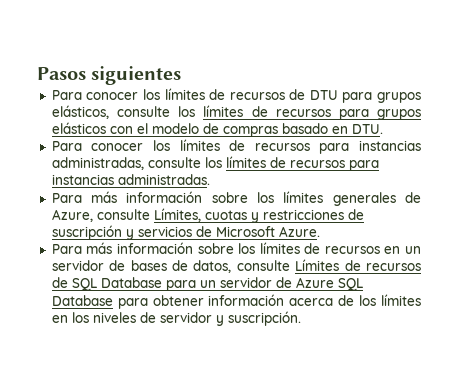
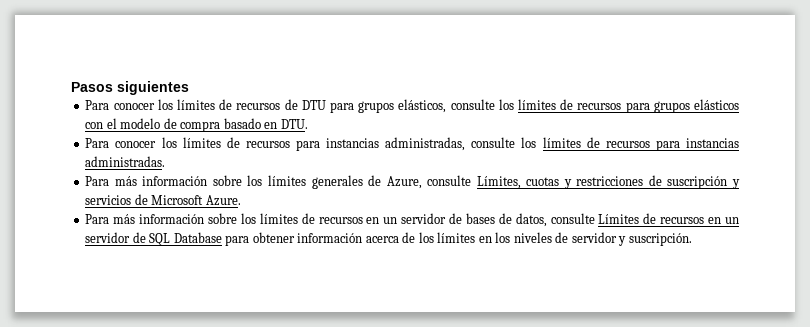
- Para conocer los límites de recursos de DTU para grupos elásticos, consulte los límites de recursos para grupos elásticos con el modelo de compras basado en DTU.
+ Para conocer los límites de recursos de DTU para grupos elásticos, consulte los límites de recursos para grupos elásticos con el modelo de compra basado en DTU.
- Para más información sobre los límites de recursos en un servidor de bases de datos, consulte Límites de recursos de SQL Database para un servidor de Azure SQL Database para obtener información acerca de los límites en los niveles de servidor y suscripción.
+ Para más información sobre los límites de recursos en un servidor de bases de datos, consulte Límites de recursos en un servidor de SQL Database para obtener información acerca de los límites en los niveles de servidor y suscripción.

